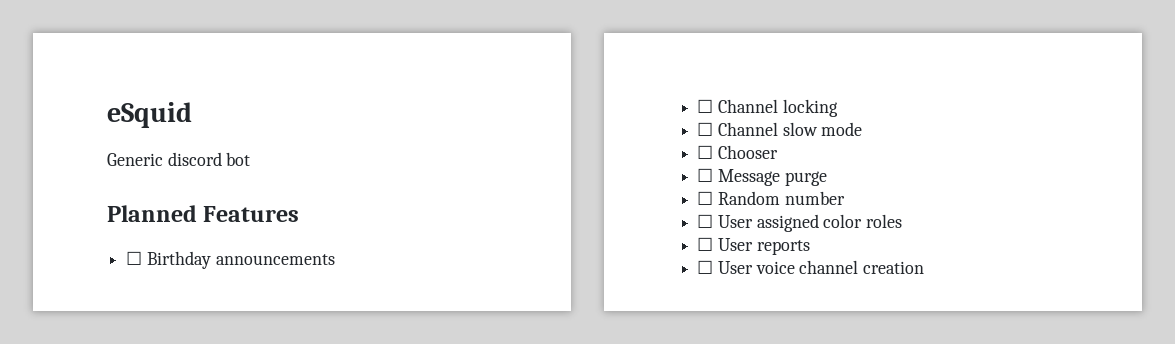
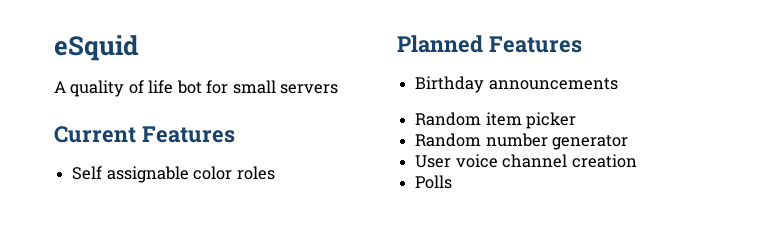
- Generic discord bot
+ A quality of life bot for small servers
+ Current Features
+ Self assignable color roles
- ☐ Birthday announcements
+ Birthday announcements
- ☐ Channel locking
- ☐ Channel slow mode
- ☐ Chooser
- ☐ Message purge
- ☐ Random number
- ☐ User assigned color roles
- ☐ User reports
- ☐ User voice channel creation
+ Random item picker
+ Random number generator
+ User voice channel creation
+ Polls

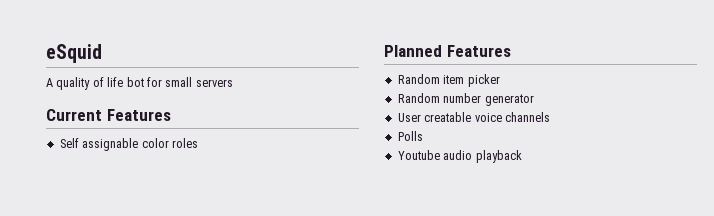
- Birthday announcements
- User voice channel creation
+ User creatable voice channels
  Polls
+ Youtube audio playback

